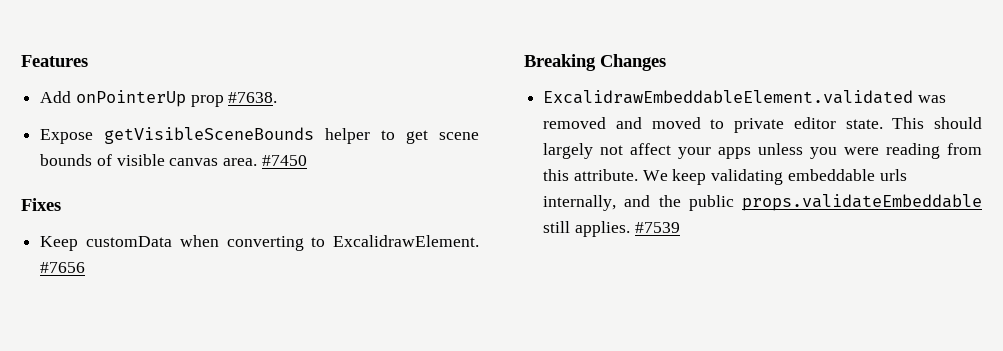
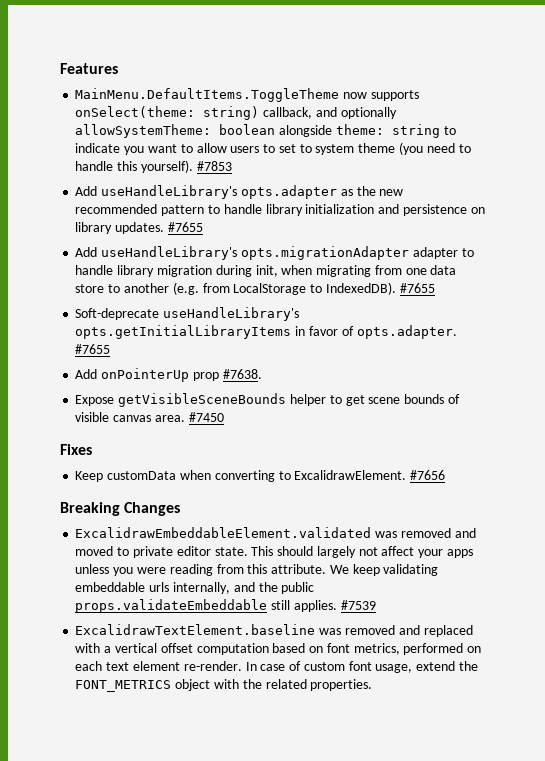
+ MainMenu.DefaultItems.ToggleTheme now supports onSelect(theme: string) callback, and optionally allowSystemTheme: boolean alongside theme: string to indicate you want to allow users to set to system theme (you need to handle this yourself). #7853
+ Add useHandleLibrary's opts.adapter as the new recommended pattern to handle library initialization and persistence on library updates. #7655
+ Add useHandleLibrary's opts.migrationAdapter adapter to handle library migration during init, when migrating from one data store to another (e.g. from LocalStorage to IndexedDB). #7655
+ Soft-deprecate useHandleLibrary's opts.getInitialLibraryItems in favor of opts.adapter. #7655
+ ExcalidrawTextElement.baseline was removed and replaced with a vertical offset computation based on font metrics, performed on each text element re-render. In case of custom font usage, extend the FONT_METRICS object with the related properties.

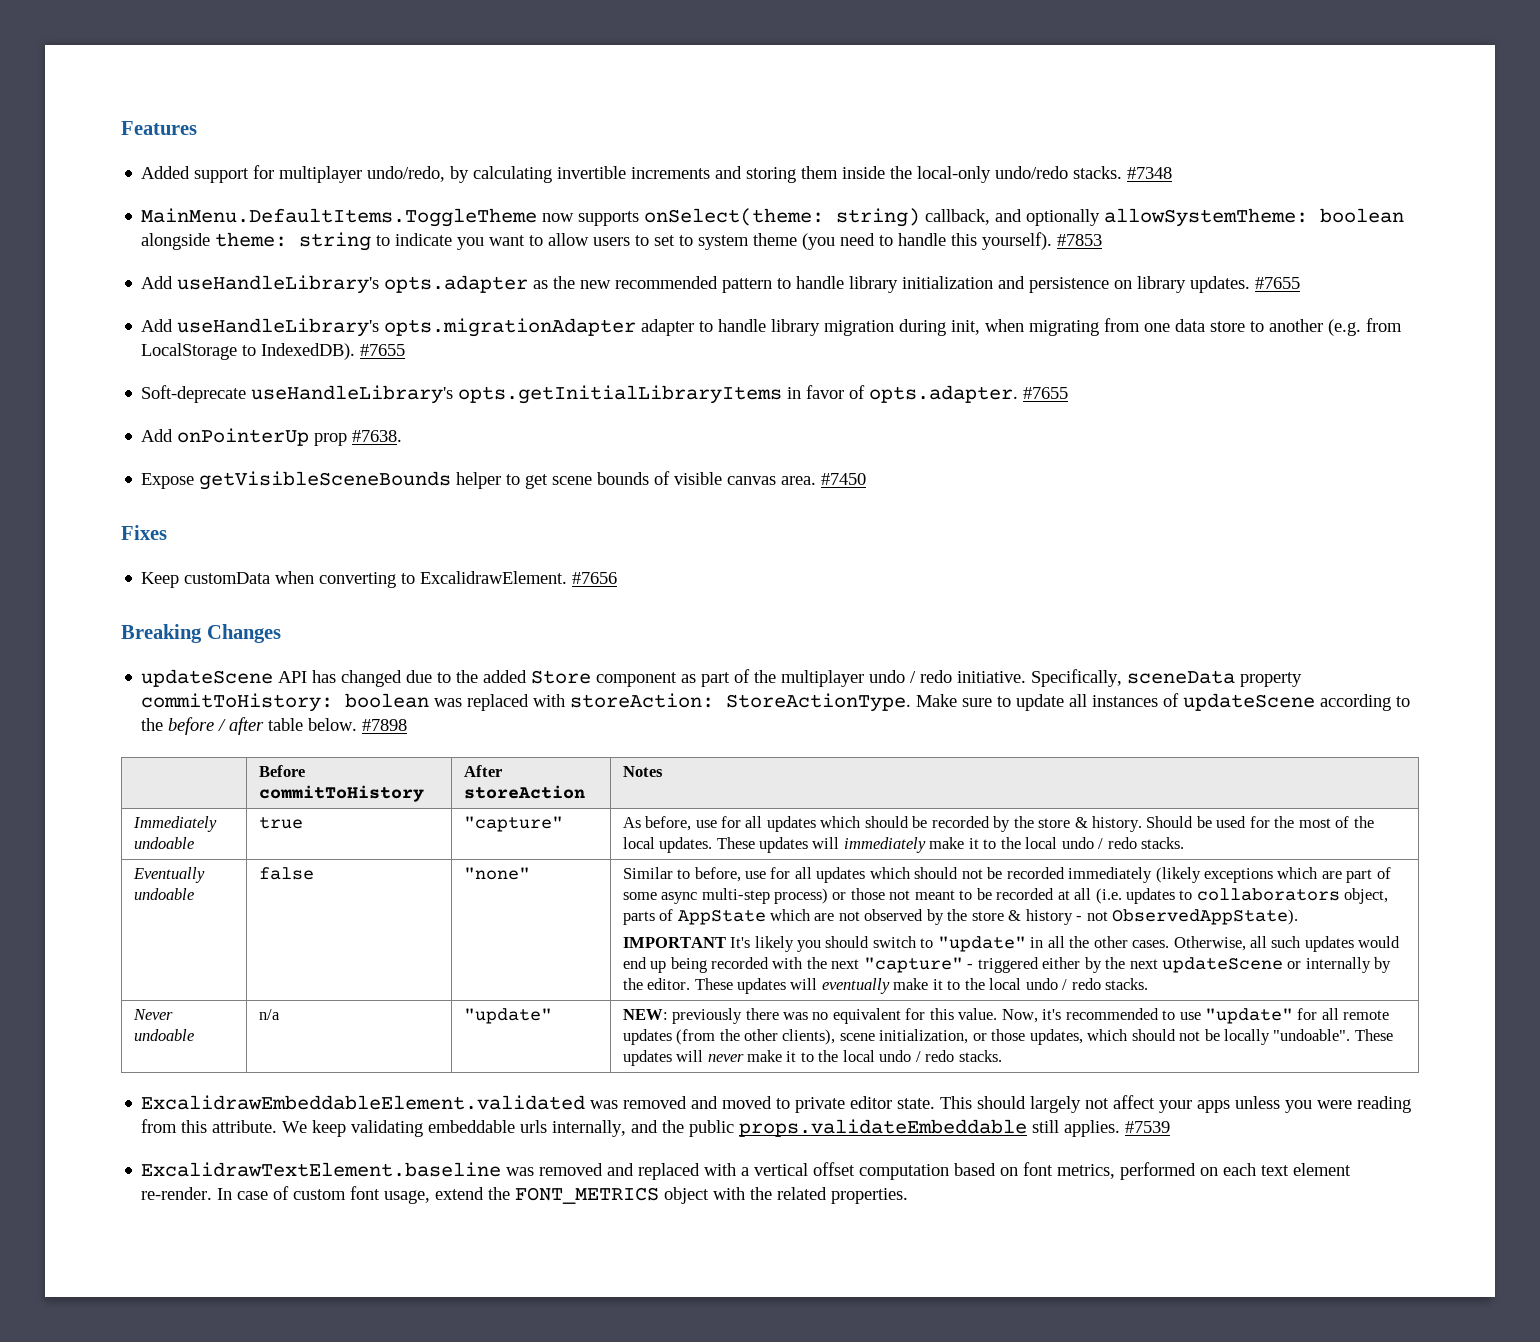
+ Added support for multiplayer undo/redo, by calculating invertible increments and storing them inside the local-only undo/redo stacks. #7348
+ updateScene API has changed due to the added Store component as part of the multiplayer undo / redo initiative. Specifically, sceneData property commitToHistory: boolean was replaced with storeAction: StoreActionType. Make sure to update all instances of updateScene according to the before / after table below. #7898
+ | Before commitToHistory | After storeAction | Notes
+ Immediately undoable | true | "capture" | As before, use for all updates which should be recorded by the store & history. Should be used for the most of the local updates. These updates will immediately make it to the local undo / redo stacks.
+ Eventually undoable | false | "none" | Similar to before, use for all updates which should not be recorded immediately (likely exceptions which are part of some async multi-step process) or those not meant to be recorded at all (i.e. updates to collaborators object, parts of AppState which are not observed by the store & history - not ObservedAppState).
+ IMPORTANT It's likely you should switch to "update" in all the other cases. Otherwise, all such updates would end up being recorded with the next "capture" - triggered either by the next updateScene or internally by the editor. These updates will eventually make it to the local undo / redo stacks.
+ Never undoable | n/a | "update" | NEW: previously there was no equivalent for this value. Now, it's recommended to use "update" for all remote updates (from the other clients), scene initialization, or those updates, which should not be locally "undoable". These updates will never make it to the local undo / redo stacks.

